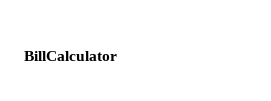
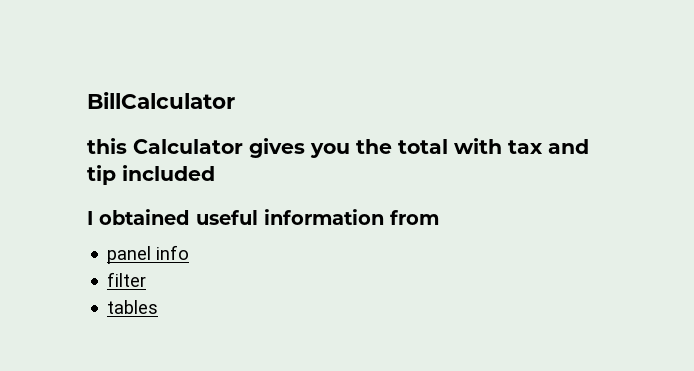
+ this Calculator gives you the total with tax and tip included
+ I obtained useful information from
+ panel info
+ filter
+ tables

